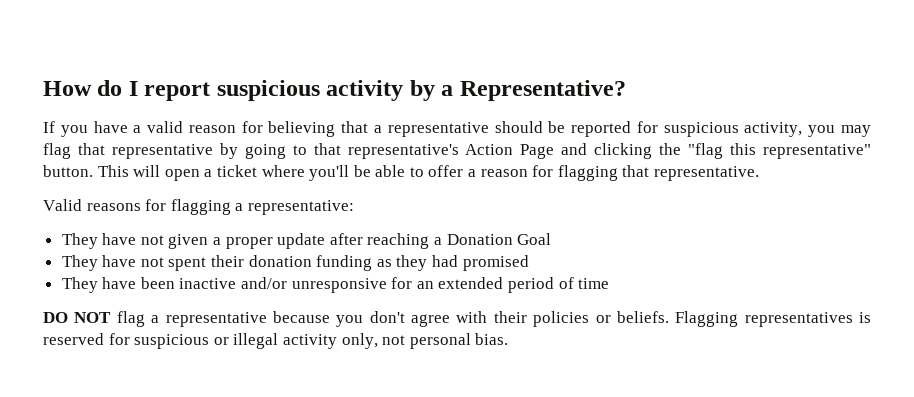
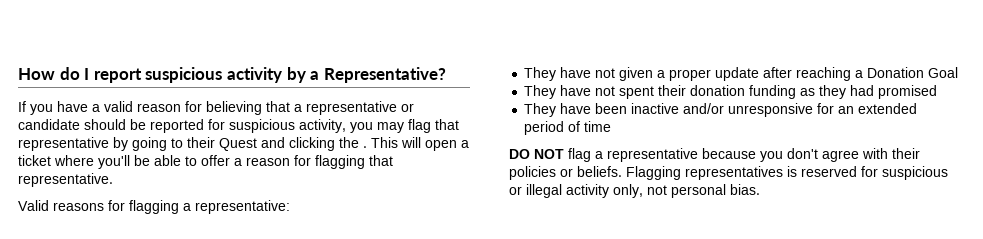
- If you have a valid reason for believing that a representative should be reported for suspicious activity, you may flag that representative by going to that representative's Action Page and clicking the "flag this representative" button.
+ If you have a valid reason for believing that a representative or candidate should be reported for suspicious activity, you may flag that representative by going to their Quest and clicking the .

